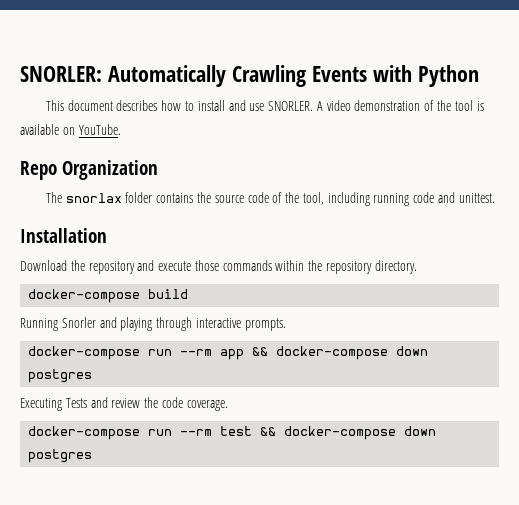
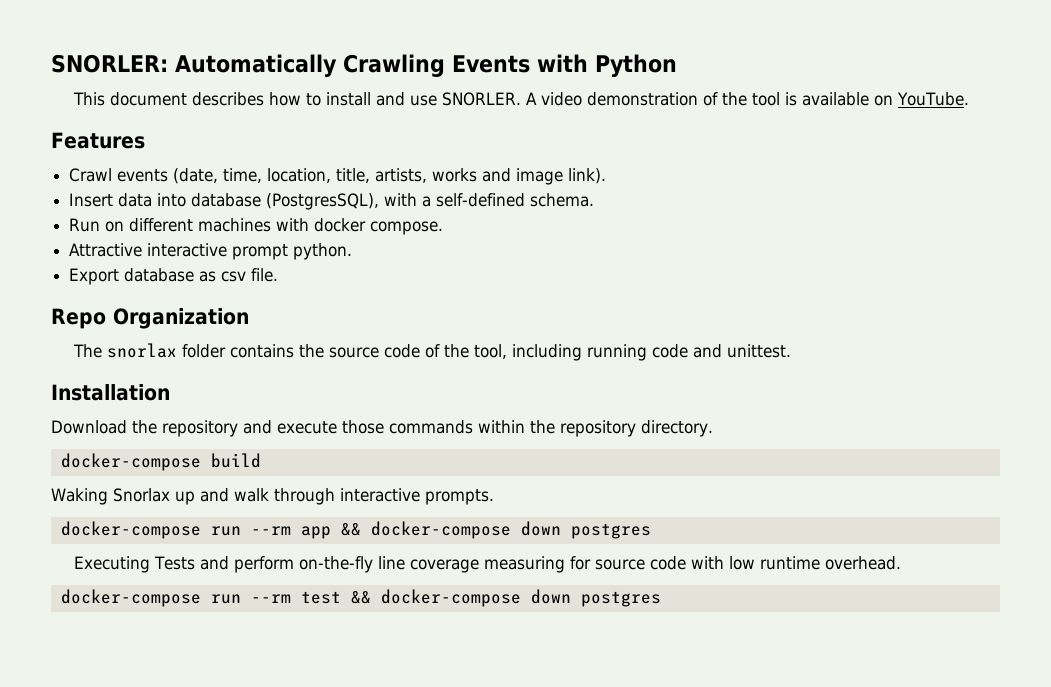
+ Features
+ Crawl events (date, time, location, title, artists, works and image link).
+ Insert data into database (PostgresSQL), with a self-defined schema.
+ Run on different machines with docker compose.
+ Attractive interactive prompt python.
+ Export database as csv file.
- Running Snorler and playing through interactive prompts.
+ Waking Snorlax up and walk through interactive prompts.
- Executing Tests and review the code coverage.
+ Executing Tests and perform on-the-fly line coverage measuring for source code with low runtime overhead.

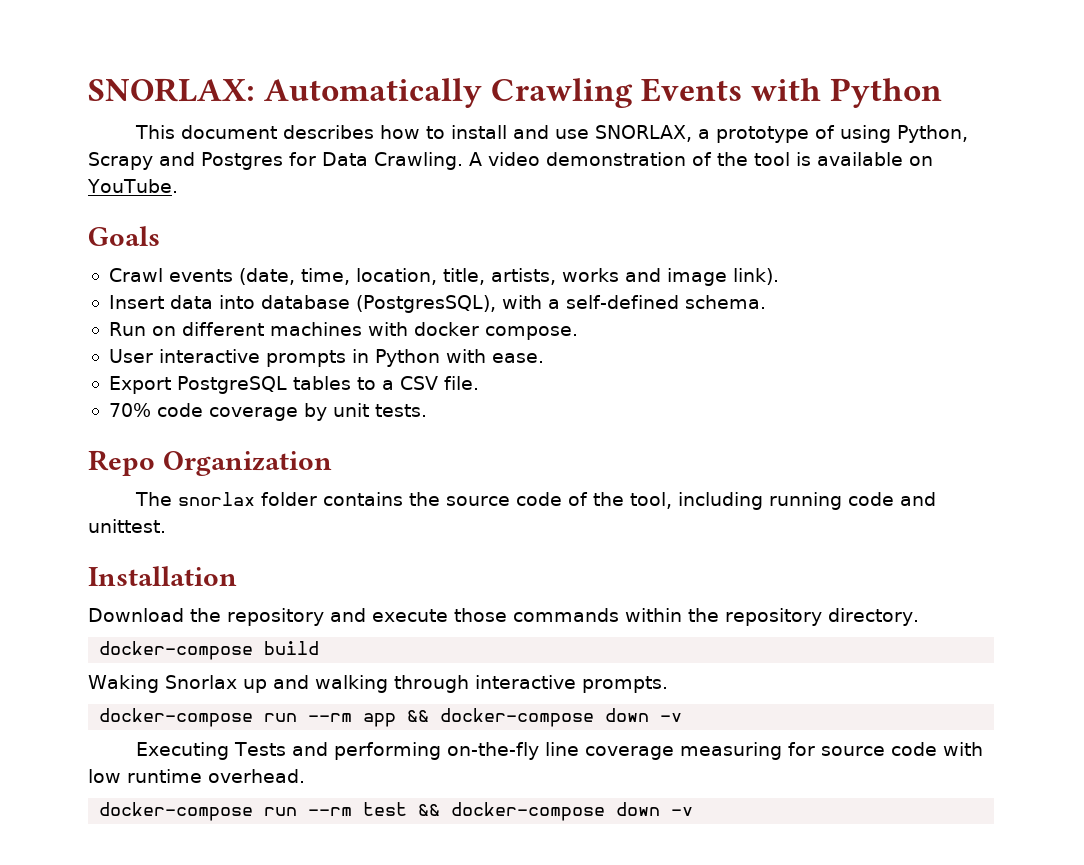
- SNORLER: Automatically Crawling Events with Python
+ SNORLAX: Automatically Crawling Events with Python
- This document describes how to install and use SNORLER.
+ This document describes how to install and use SNORLAX, a prototype of using Python, Scrapy and Postgres for Data Crawling.
- Features
+ Goals
- Attractive interactive prompt python.
- Export database as csv file.
+ User interactive prompts in Python with ease.
+ Export PostgreSQL tables to a CSV file.
+ 70% code coverage by unit tests.
- Waking Snorlax up and walk through interactive prompts.
+ Waking Snorlax up and walking through interactive prompts.
- docker-compose run --rm app && docker-compose down postgres
+ docker-compose run --rm app && docker-compose down -v
- Executing Tests and perform on-the-fly line coverage measuring for source code with low runtime overhead.
+ Executing Tests and performing on-the-fly line coverage measuring for source code with low runtime overhead.
- docker-compose run --rm test && docker-compose down postgres
+ docker-compose run --rm test && docker-compose down -v

